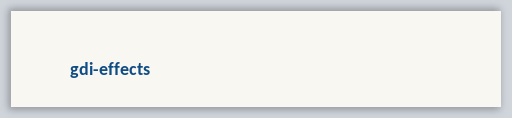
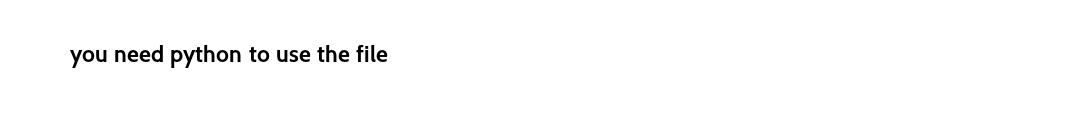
- gdi-effects
+ you need python to use the file

